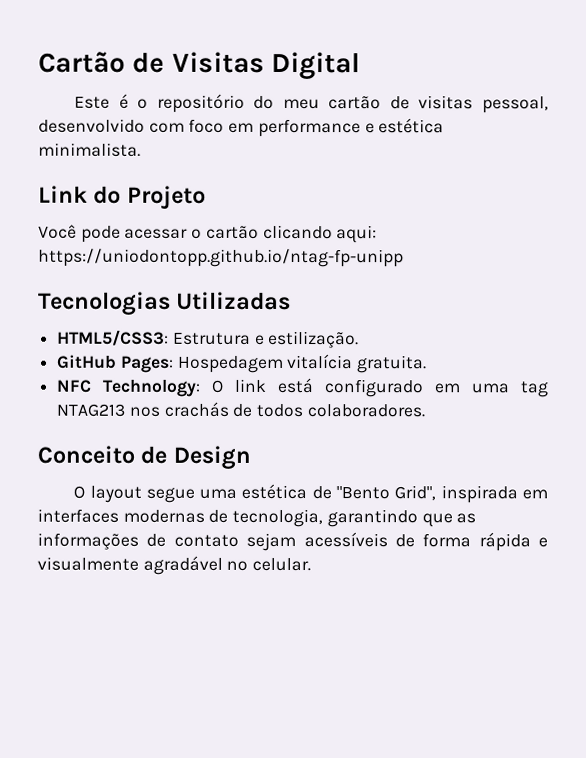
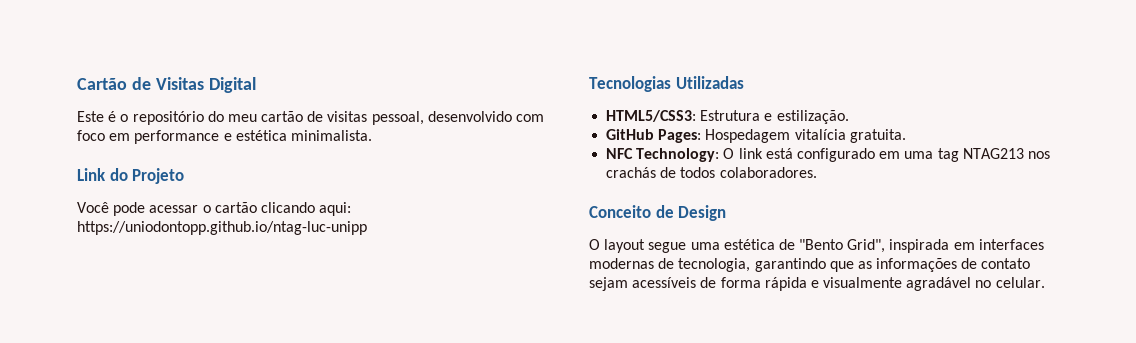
- Você pode acessar o cartão clicando aqui: https://uniodontopp.github.io/ntag-fp-unipp
+ Você pode acessar o cartão clicando aqui: https://uniodontopp.github.io/ntag-luc-unipp

